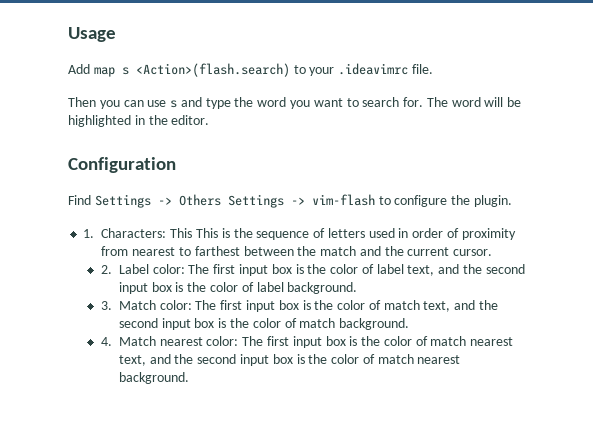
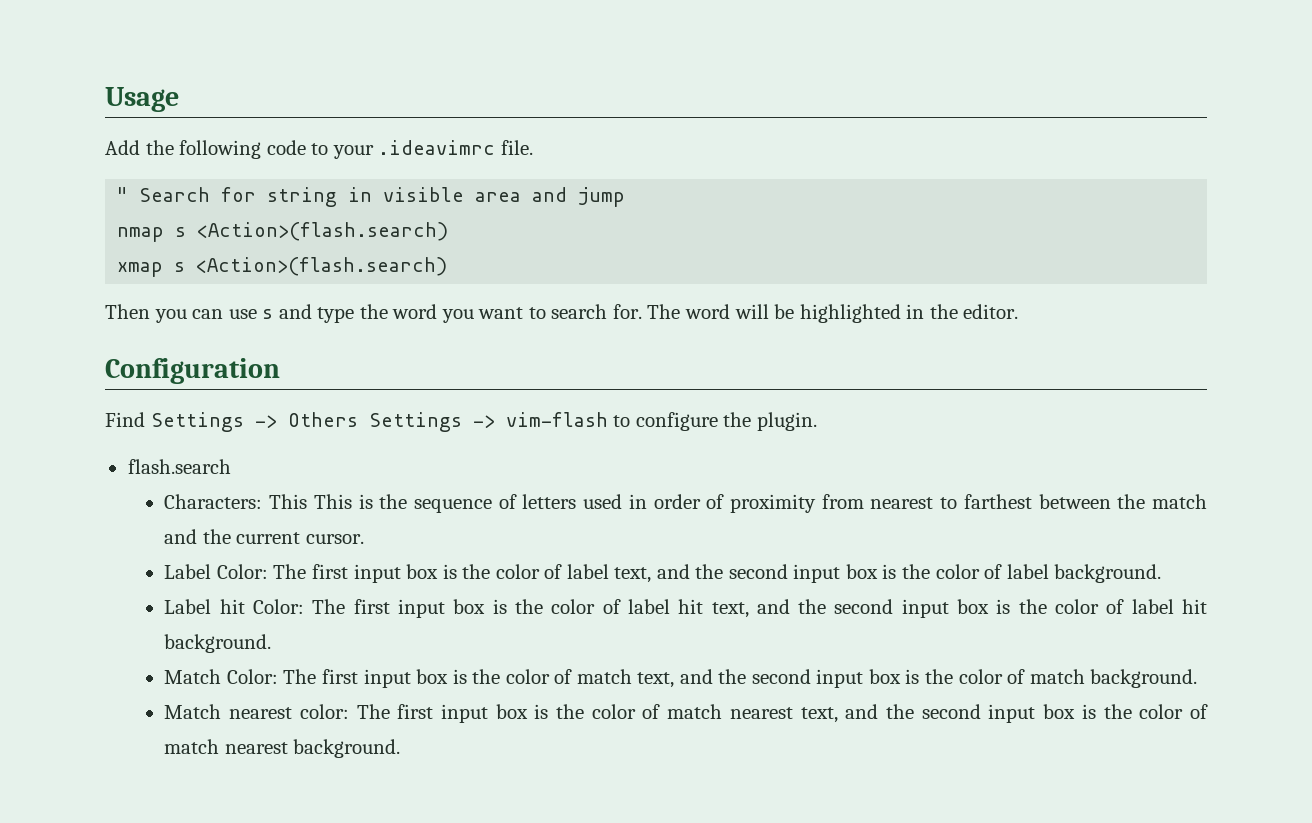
- Add map s <Action>(flash.search) to your .ideavimrc file.
+ Add the following code to your .ideavimrc file.
+ " Search for string in visible area and jump
+ nmap s <Action>(flash.search)
+ xmap s <Action>(flash.search)
- 1. Characters: This This is the sequence of letters used in order of proximity from nearest to farthest between the match and the current cursor.
+ flash.search
+ Characters: This This is the sequence of letters used in order of proximity from nearest to farthest between the match and the current cursor.
- 2. Label color: The first input box is the color of label text, and the second input box is the color of label background.
+ Label Color: The first input box is the color of label text, and the second input box is the color of label background.
- 3. Match color: The first input box is the color of match text, and the second input box is the color of match background.
+ Label hit Color: The first input box is the color of label hit text, and the second input box is the color of label hit background.
+ Match Color: The first input box is the color of match text, and the second input box is the color of match background.
- 4. Match nearest color: The first input box is the color of match nearest text, and the second input box is the color of match nearest background.
+ Match nearest color: The first input box is the color of match nearest text, and the second input box is the color of match nearest background.

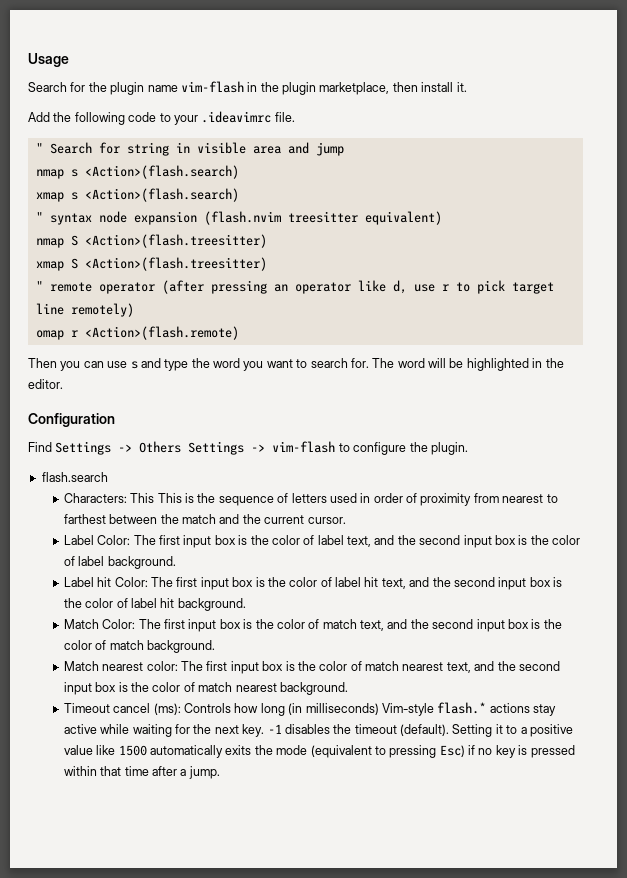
+ Search for the plugin name vim-flash in the plugin marketplace, then install it.
+ " syntax node expansion (flash.nvim treesitter equivalent)
+ nmap S <Action>(flash.treesitter)
+ xmap S <Action>(flash.treesitter)
+ " remote operator (after pressing an operator like d, use r to pick target line remotely)
+ omap r <Action>(flash.remote)
+ Timeout cancel (ms): Controls how long (in milliseconds) Vim-style flash.* actions stay active while waiting for the next key. -1 disables the timeout (default). Setting it to a positive value like 1500 automatically exits the mode (equivalent to pressing Esc) if no key is pressed within that time after a jump.

